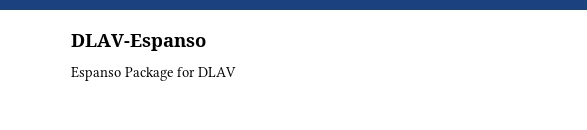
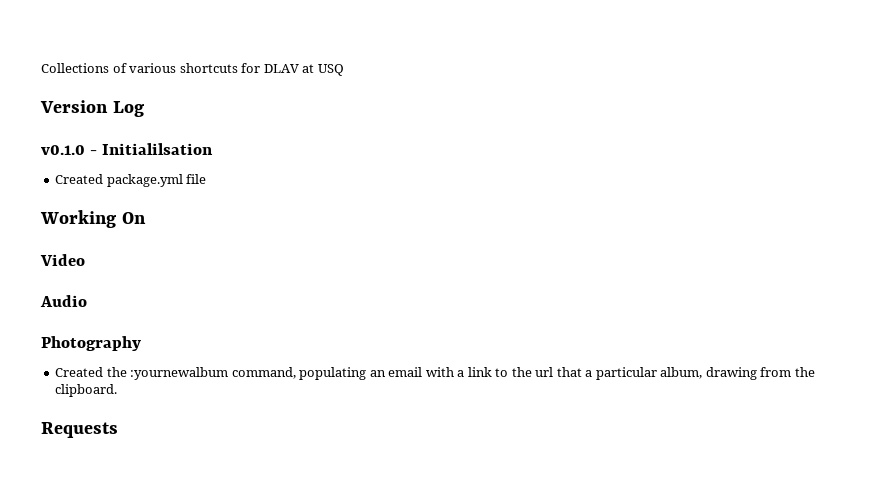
- DLAV-Espanso
- Espanso Package for DLAV
+ Collections of various shortcuts for DLAV at USQ
+ Version Log
+ v0.1.0 - Initialilsation
+ Created package.yml file
+ Working On
+ Video
+ Audio
+ Photography
+ Created the :yournewalbum command, populating an email with a link to the url that a particular album, drawing from the clipboard.
+ Requests

